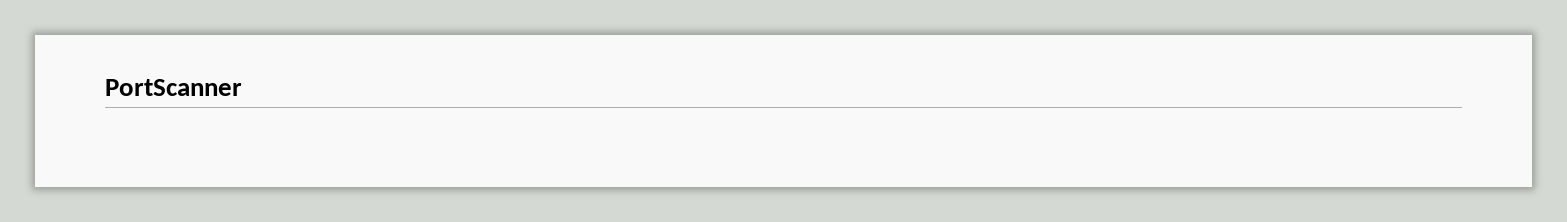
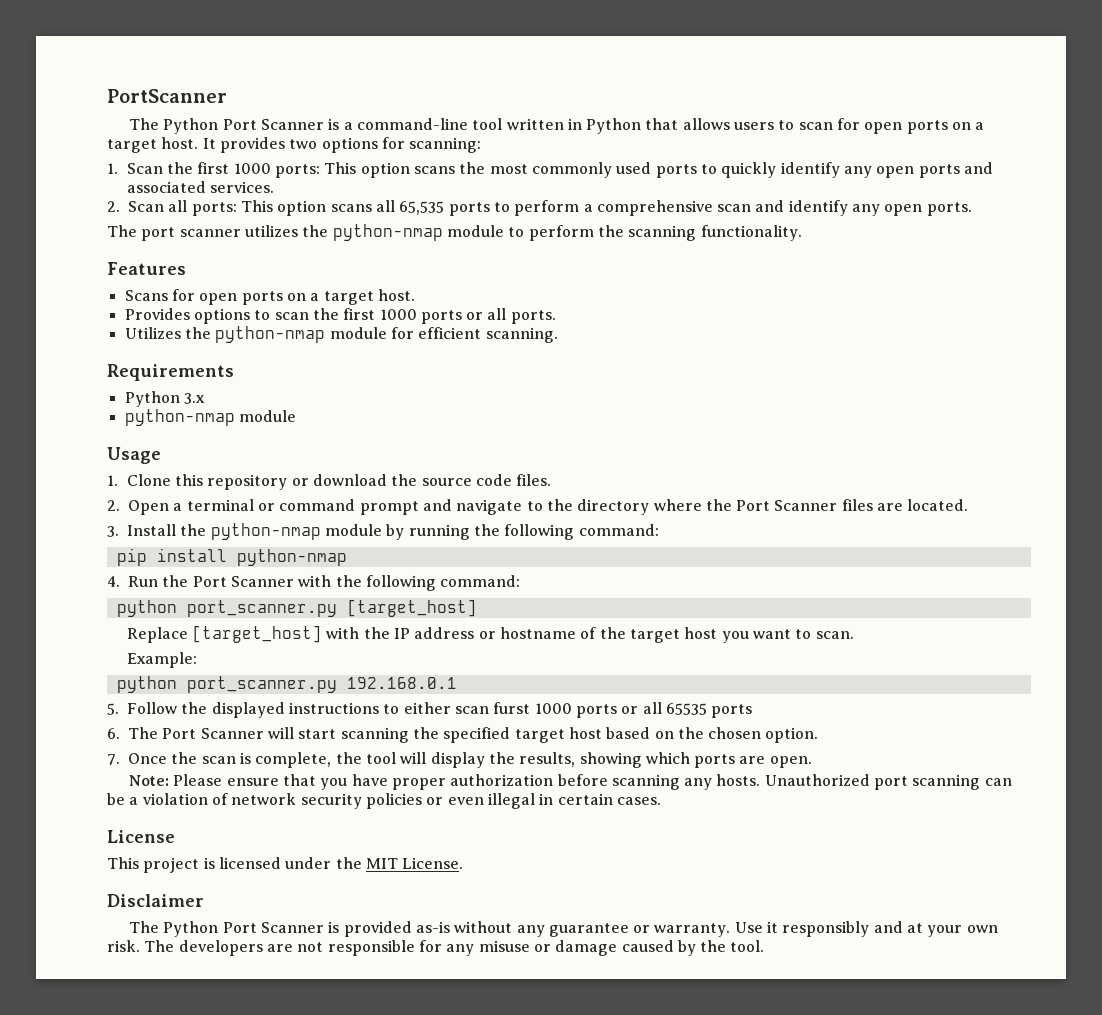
+ The Python Port Scanner is a command-line tool written in Python that allows users to scan for open ports on a target host. It provides two options for scanning:
+ 1. Scan the first 1000 ports: This option scans the most commonly used ports to quickly identify any open ports and associated services.
+ 2. Scan all ports: This option scans all 65,535 ports to perform a comprehensive scan and identify any open ports.
+ The port scanner utilizes the python-nmap module to perform the scanning functionality.
+ Features
+ Scans for open ports on a target host.
+ Provides options to scan the first 1000 ports or all ports.
+ Utilizes the python-nmap module for efficient scanning.
+ Requirements
+ Python 3.x
+ python-nmap module
+ Usage
+ 1. Clone this repository or download the source code files.
+ 2. Open a terminal or command prompt and navigate to the directory where the Port Scanner files are located.
+ 3. Install the python-nmap module by running the following command:
+ pip install python-nmap
+ 4. Run the Port Scanner with the following command:
+ python port_scanner.py [target_host]
+ Replace [target_host] with the IP address or hostname of the target host you want to scan.
+ Example:
+ python port_scanner.py 192.168.0.1
+ 5. Follow the displayed instructions to either scan furst 1000 ports or all 65535 ports
+ 6. The Port Scanner will start scanning the specified target host based on the chosen option.
+ 7. Once the scan is complete, the tool will display the results, showing which ports are open.
+ Note: Please ensure that you have proper authorization before scanning any hosts. Unauthorized port scanning can be a violation of network security policies or even illegal in certain cases.
+ License
+ This project is licensed under the MIT License.
+ Disclaimer
+ The Python Port Scanner is provided as-is without any guarantee or warranty. Use it responsibly and at your own risk. The developers are not responsible for any misuse or damage caused by the tool.

